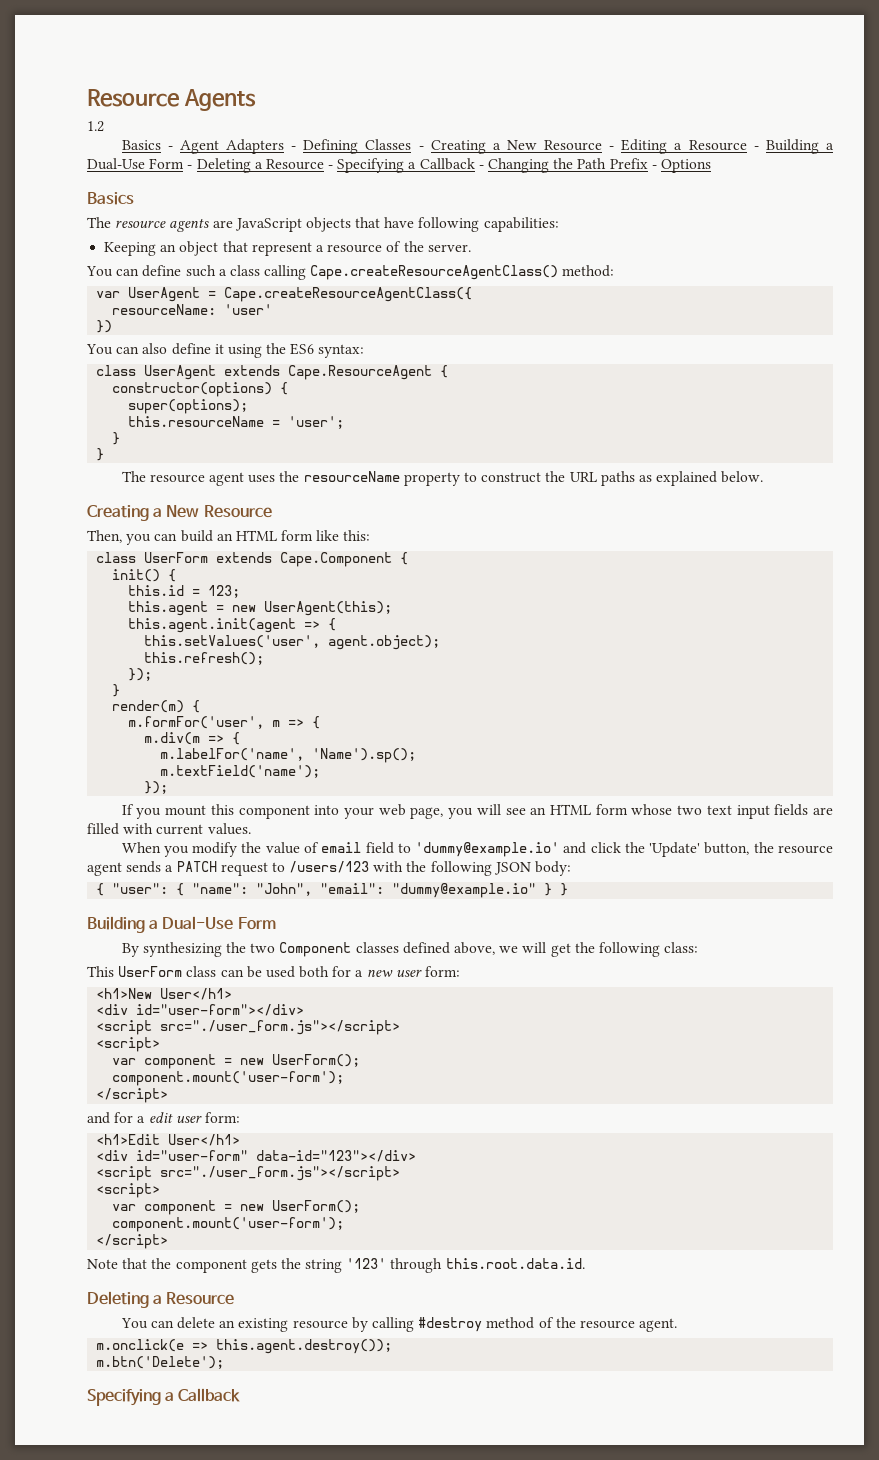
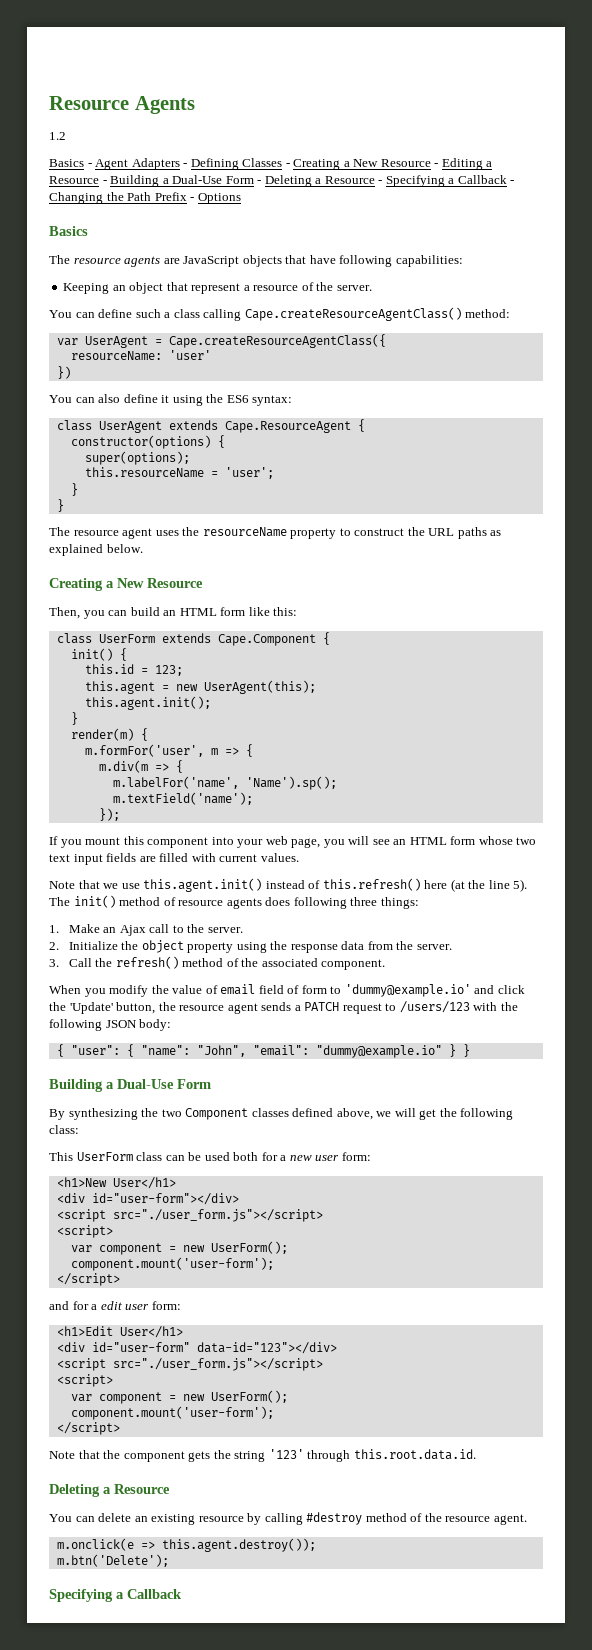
- this.agent.init(agent => {
- this.setValues('user', agent.object);
- this.refresh();
- });
+ this.agent.init();
+ Note that we use this.agent.init() instead of this.refresh() here (at the line 5). The init() method of resource agents does following three things:
+ 1. Make an Ajax call to the server.
+ 2. Initialize the object property using the response data from the server.
+ 3. Call the refresh() method of the associated component.
- When you modify the value of email field to 'dummy@example.io' and click the 'Update' button, the resource agent sends a PATCH request to /users/123 with the following JSON body:
+ When you modify the value of email field of form to 'dummy@example.io' and click the 'Update' button, the resource agent sends a PATCH request to /users/123 with the following JSON body:

